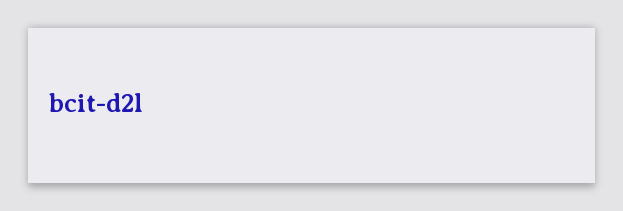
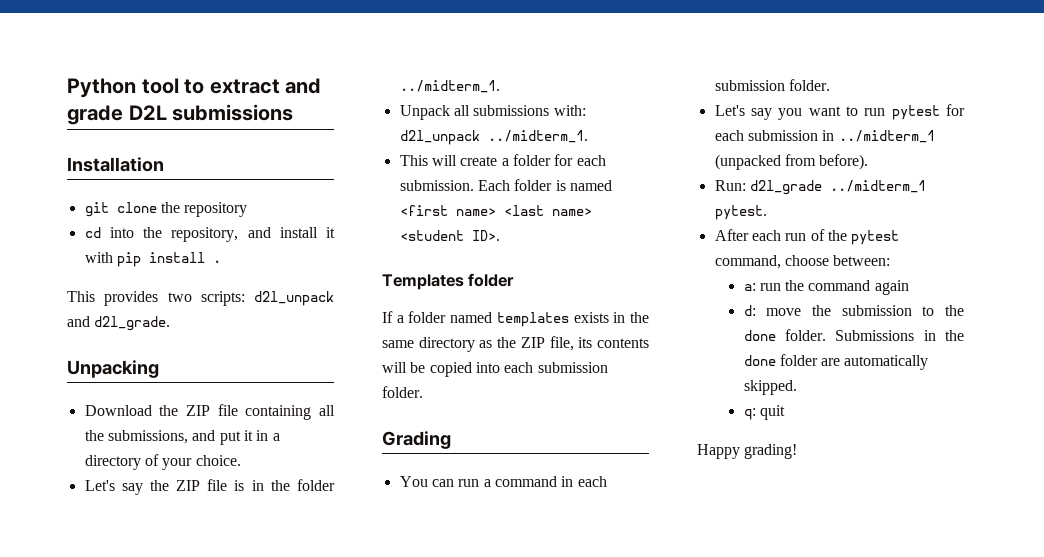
- bcit-d2l
+ Python tool to extract and grade D2L submissions
+ Installation
+ git clone the repository
+ cd into the repository, and install it with pip install .
+ This provides two scripts: d2l_unpack and d2l_grade.
+ Unpacking
+ Download the ZIP file containing all the submissions, and put it in a directory of your choice.
+ Let's say the ZIP file is in the folder ../midterm_1.
+ Unpack all submissions with: d2l_unpack ../midterm_1.
+ This will create a folder for each submission. Each folder is named <first name> <last name> <student ID>.
+ Templates folder
+ If a folder named templates exists in the same directory as the ZIP file, its contents will be copied into each submission folder.
+ Grading
+ You can run a command in each submission folder.
+ Let's say you want to run pytest for each submission in ../midterm_1 (unpacked from before).
+ Run: d2l_grade ../midterm_1 pytest.
+ After each run of the pytest command, choose between:
+ a: run the command again
+ d: move the submission to the done folder. Submissions in the done folder are automatically skipped.
+ q: quit
+ Happy grading!

